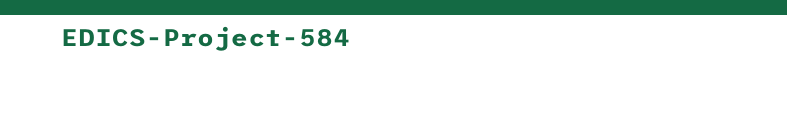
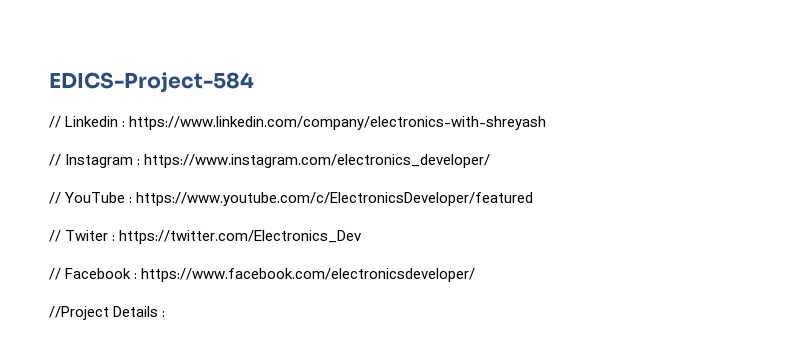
+ // Linkedin : https://www.linkedin.com/company/electronics-with-shreyash
+ // Instagram : https://www.instagram.com/electronics_developer/
+ // YouTube : https://www.youtube.com/c/ElectronicsDeveloper/featured
+ // Twiter : https://twitter.com/Electronics_Dev
+ // Facebook : https://www.facebook.com/electronicsdeveloper/
+ //Project Details :

